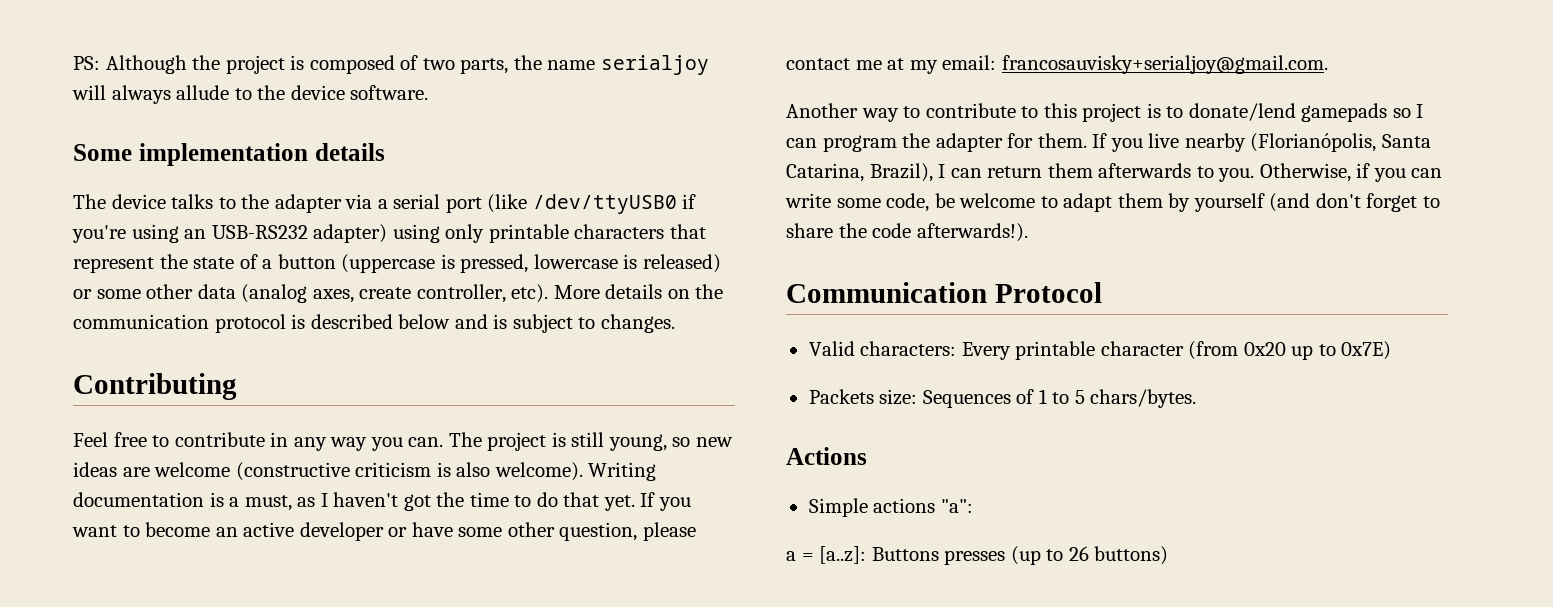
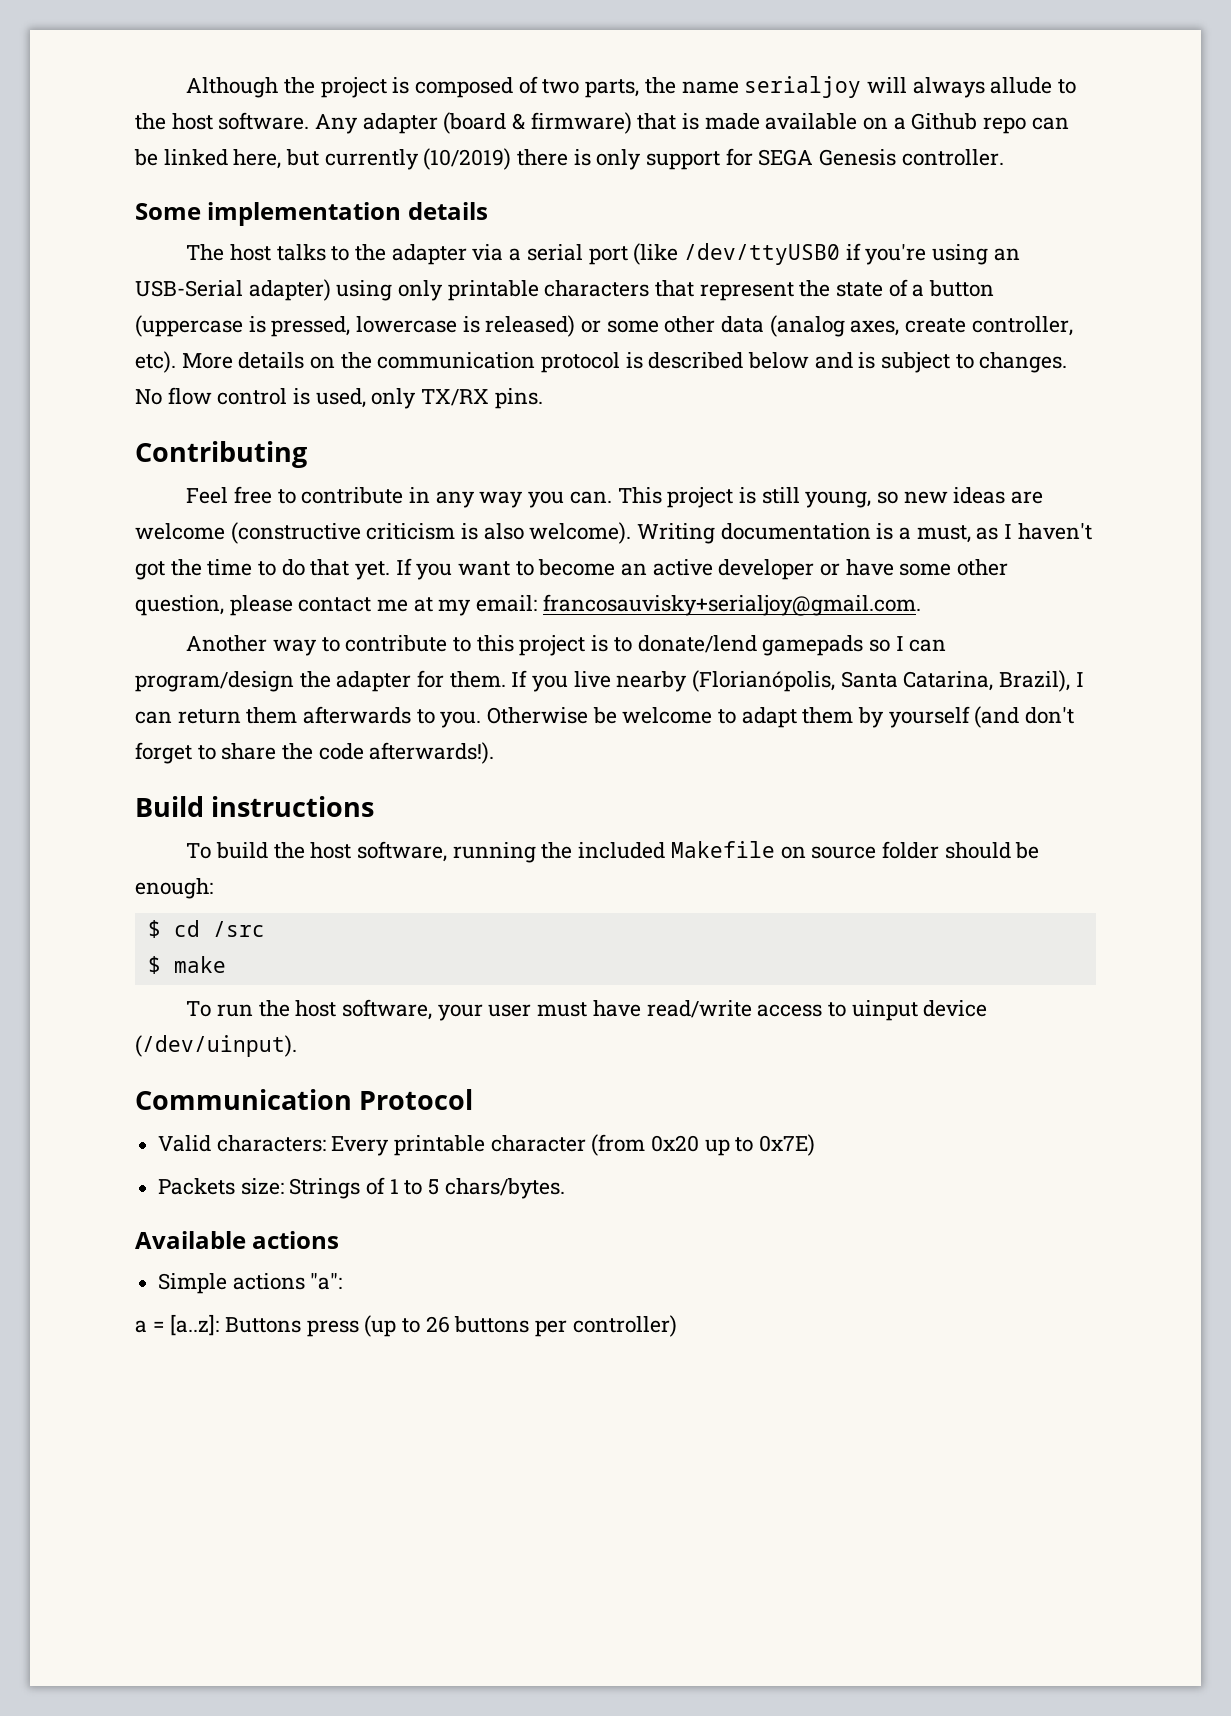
- PS: Although the project is composed of two parts, the name serialjoy will always allude to the device software.
+ Although the project is composed of two parts, the name serialjoy will always allude to the host software. Any adapter (board & firmware) that is made available on a Github repo can be linked here, but currently (10/2019) there is only support for SEGA Genesis controller.
- The device talks to the adapter via a serial port (like /dev/ttyUSB0 if you're using an USB-RS232 adapter) using only printable characters that represent the state of a button (uppercase is pressed, lowercase is released) or some other data (analog axes, create controller, etc).
+ The host talks to the adapter via a serial port (like /dev/ttyUSB0 if you're using an USB-Serial adapter) using only printable characters that represent the state of a button (uppercase is pressed, lowercase is released) or some other data (analog axes, create controller, etc).
+ No flow control is used, only TX/RX pins.
- The project is still young, so new ideas are welcome (constructive criticism is also welcome).
+ This project is still young, so new ideas are welcome (constructive criticism is also welcome).
- Another way to contribute to this project is to donate/lend gamepads so I can program the adapter for them.
+ Another way to contribute to this project is to donate/lend gamepads so I can program/design the adapter for them.
- Otherwise, if you can write some code, be welcome to adapt them by yourself (and don't forget to share the code afterwards!).
+ Otherwise be welcome to adapt them by yourself (and don't forget to share the code afterwards!).
+ Build instructions
+ To build the host software, running the included Makefile on source folder should be enough:
+ $ cd /src
+ $ make
+ To run the host software, your user must have read/write access to uinput device (/dev/uinput).
- Packets size: Sequences of 1 to 5 chars/bytes.
+ Packets size: Strings of 1 to 5 chars/bytes.
- Actions
+ Available actions
- a = [a..z]: Buttons presses (up to 26 buttons)
+ a = [a..z]: Buttons press (up to 26 buttons per controller)

